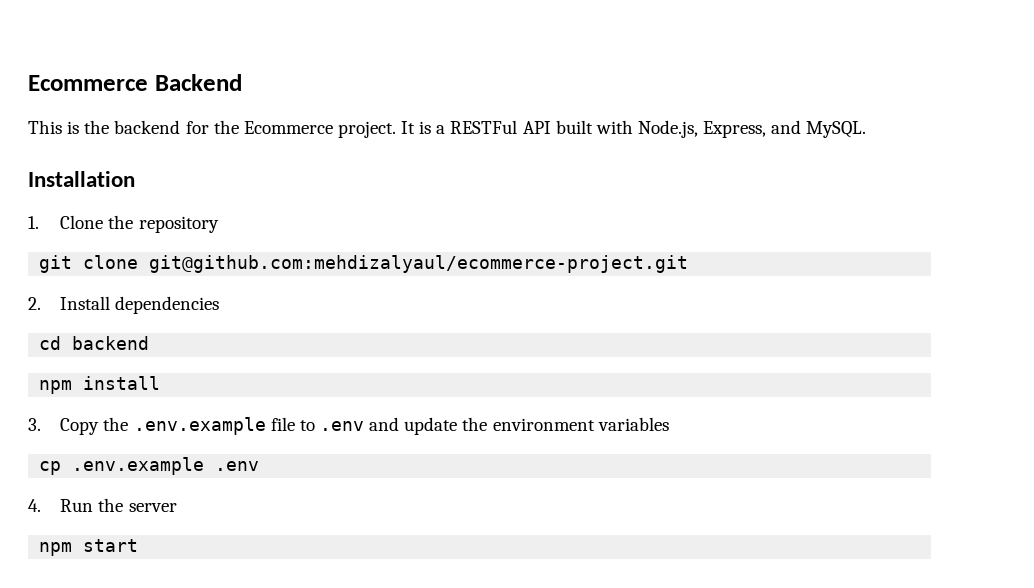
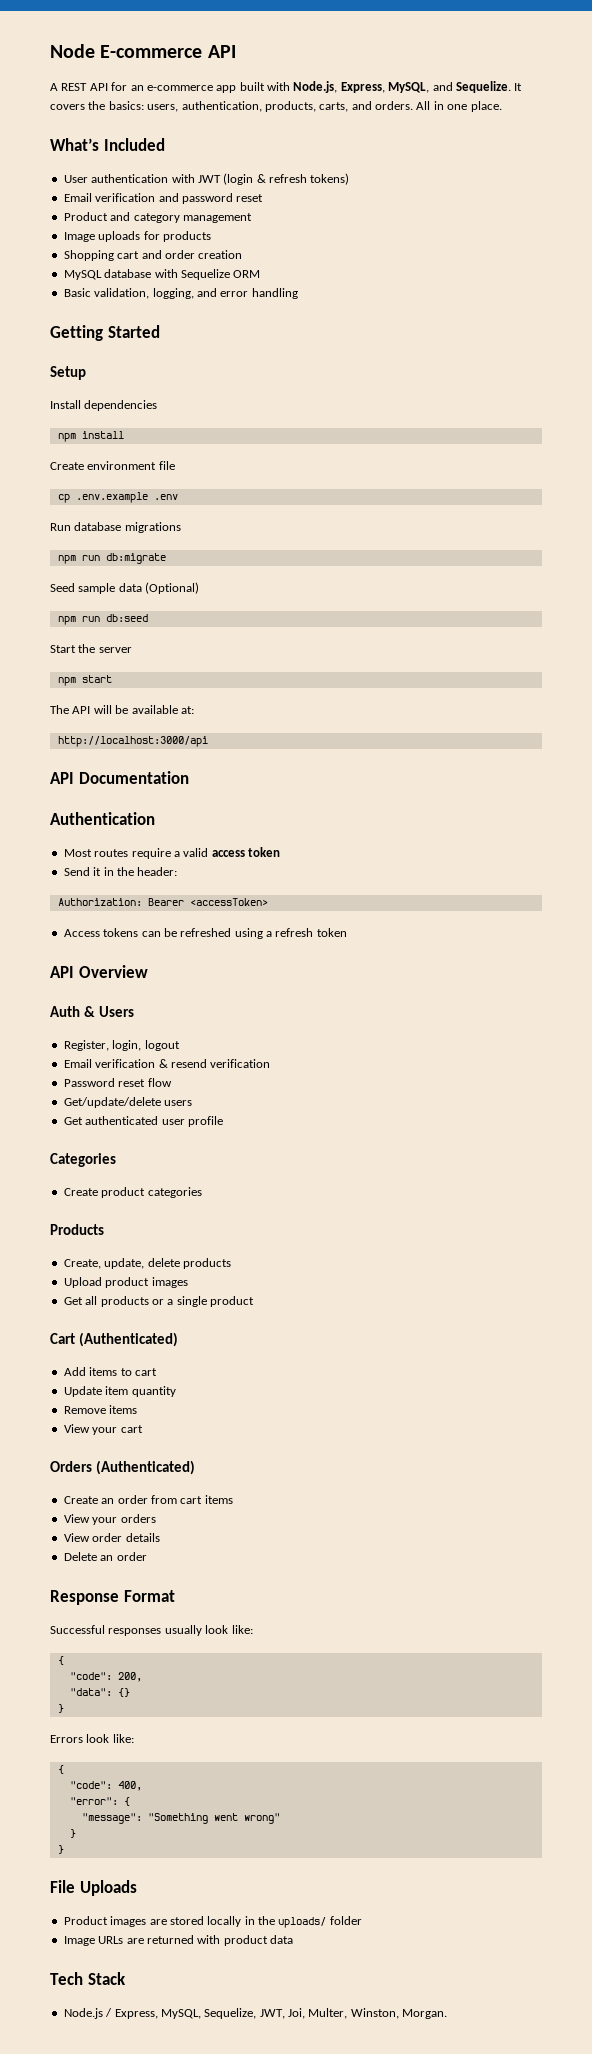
- Ecommerce Backend
- This is the backend for the Ecommerce project. It is a RESTFul API built with Node.js, Express, and MySQL.
- Installation
- 1. Clone the repository
- git clone git@github.com:mehdizalyaul/ecommerce-project.git
- 2. Install dependencies
+ Node E-commerce API
+ A REST API for an e-commerce app built with Node.js, Express, MySQL, and Sequelize. It covers the basics: users, authentication, products, carts, and orders. All in one place.
+ What’s Included
+ User authentication with JWT (login & refresh tokens)
+ Email verification and password reset
+ Product and category management
+ Image uploads for products
+ Shopping cart and order creation
+ MySQL database with Sequelize ORM
+ Basic validation, logging, and error handling
+ Getting Started
+ Setup
+ Install dependencies
- cd backend
- 3. Copy the .env.example file to .env and update the environment variables
+ Create environment file
  cp .env.example .env
- 4. Run the server
+ Run database migrations
+ npm run db:migrate
+ Seed sample data (Optional)
+ npm run db:seed
+ Start the server
  npm start
+ The API will be available at:
+ http://localhost:3000/api
+ API Documentation
+ Authentication
+ Most routes require a valid access token
+ Send it in the header:
+ Authorization: Bearer <accessToken>
+ Access tokens can be refreshed using a refresh token
+ API Overview
+ Auth & Users
+ Register, login, logout
+ Email verification & resend verification
+ Password reset flow
+ Get/update/delete users
+ Get authenticated user profile
+ Categories
+ Create product categories
+ Products
+ Create, update, delete products
+ Upload product images
+ Get all products or a single product
+ Cart (Authenticated)
+ Add items to cart
+ Update item quantity
+ Remove items
+ View your cart
+ Orders (Authenticated)
+ Create an order from cart items
+ View your orders
+ View order details
+ Delete an order
+ Response Format
+ Successful responses usually look like:
+ {
+ "code": 200,
+ "data": {}
+ }
+ Errors look like:
+ {
+ "code": 400,
+ "error": {
+ "message": "Something went wrong"
+ }
+ }
+ File Uploads
+ Product images are stored locally in the uploads/ folder
+ Image URLs are returned with product data
+ Tech Stack
+ Node.js / Express, MySQL, Sequelize, JWT, Joi, Multer, Winston, Morgan.

